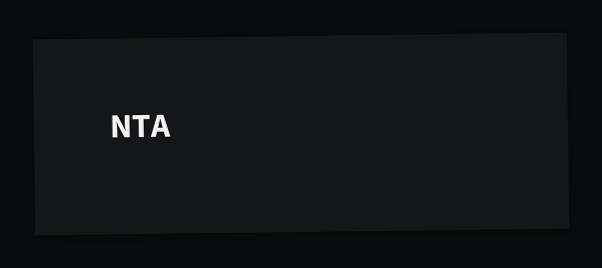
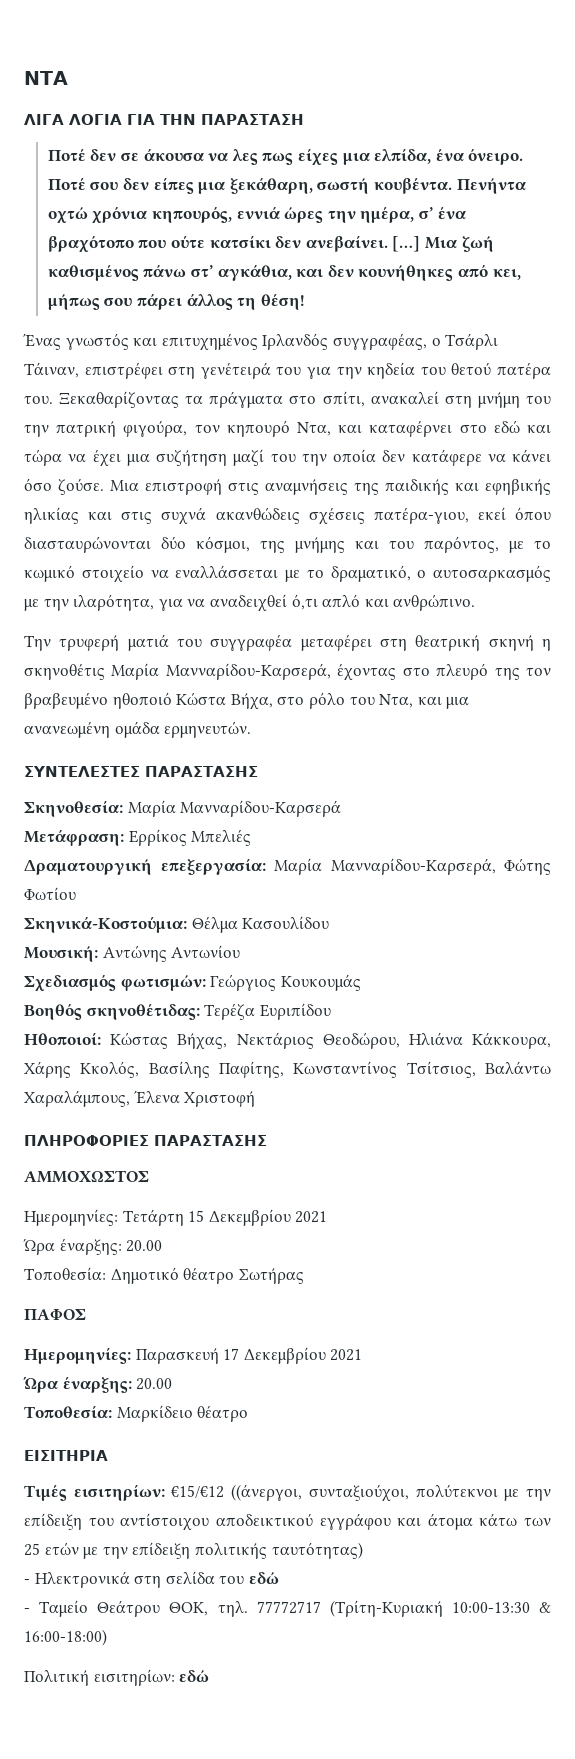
+ ΛΙΓΑ ΛΟΓΙΑ ΓΙΑ ΤΗΝ ΠΑΡΑΣΤΑΣΗ
+ Ποτέ δεν σε άκουσα να λες πως είχες μια ελπίδα, ένα όνειρο. Ποτέ σου δεν είπες μια ξεκάθαρη, σωστή κουβέντα. Πενήντα οχτώ χρόνια κηπουρός, εννιά ώρες την ημέρα, σ’ ένα βραχότοπο που ούτε κατσίκι δεν ανεβαίνει. […] Μια ζωή καθισμένος πάνω στ’ αγκάθια, και δεν κουνήθηκες από κει, μήπως σου πάρει άλλος τη θέση!
+ Ένας γνωστός και επιτυχημένος Ιρλανδός συγγραφέας, ο Τσάρλι Τάιναν, επιστρέφει στη γενέτειρά του για την κηδεία του θετού πατέρα του. Ξεκαθαρίζοντας τα πράγματα στο σπίτι, ανακαλεί στη μνήμη του την πατρική φιγούρα, τον κηπουρό Ντα, και καταφέρνει στο εδώ και τώρα να έχει μια συζήτηση μαζί του την οποία δεν κατάφερε να κάνει όσο ζούσε. Μια επιστροφή στις αναμνήσεις της παιδικής και εφηβικής ηλικίας και στις συχνά ακανθώδεις σχέσεις πατέρα-γιου, εκεί όπου διασταυρώνονται δύο κόσμοι, της μνήμης και του παρόντος, με το κωμικό στοιχείο να εναλλάσσεται με το δραματικό, ο αυτοσαρκασμός με την ιλαρότητα, για να αναδειχθεί ό,τι απλό και ανθρώπινο.
+ Την τρυφερή ματιά του συγγραφέα μεταφέρει στη θεατρική σκηνή η σκηνοθέτις Μαρία Μανναρίδου-Καρσερά, έχοντας στο πλευρό της τον βραβευμένο ηθοποιό Κώστα Βήχα, στο ρόλο του Ντα, και μια ανανεωμένη ομάδα ερμηνευτών.
+ ΣΥΝΤΕΛΕΣΤΕΣ ΠΑΡΑΣΤΑΣΗΣ
+ Σκηνοθεσία: Μαρία Μανναρίδου-Καρσερά
+ Μετάφραση: Ερρίκος Μπελιές
+ Δραματουργική επεξεργασία: Μαρία Μανναρίδου-Καρσερά, Φώτης Φωτίου
+ Σκηνικά-Κοστούμια: Θέλμα Κασουλίδου
+ Μουσική: Αντώνης Αντωνίου
+ Σχεδιασμός φωτισμών: Γεώργιος Κουκουμάς
+ Βοηθός σκηνοθέτιδας: Τερέζα Ευριπίδου
+ Ηθοποιοί: Κώστας Βήχας, Νεκτάριος Θεοδώρου, Ηλιάνα Κάκκουρα, Χάρης Κκολός, Βασίλης Παφίτης, Κωνσταντίνος Τσίτσιος, Βαλάντω Χαραλάμπους, Έλενα Χριστοφή
+ ΠΛΗΡΟΦΟΡΙΕΣ ΠΑΡΑΣΤΑΣΗΣ
+ ΑΜΜΟΧΩΣΤΟΣ
+ Ημερομηνίες: Τετάρτη 15 Δεκεμβρίου 2021
+ Ώρα έναρξης: 20.00
+ Τοποθεσία: Δημοτικό θέατρο Σωτήρας
+ ΠΑΦΟΣ
+ Ημερομηνίες: Παρασκευή 17 Δεκεμβρίου 2021
+ Ώρα έναρξης: 20.00
+ Τοποθεσία: Μαρκίδειο θέατρο
+ ΕΙΣΙΤΗΡΙΑ
+ Τιμές εισιτηρίων: €15/€12 ((άνεργοι, συνταξιούχοι, πολύτεκνοι με την επίδειξη του αντίστοιχου αποδεικτικού εγγράφου και άτομα κάτω των 25 ετών με την επίδειξη πολιτικής ταυτότητας)
+ - Ηλεκτρονικά στη σελίδα του εδώ
+ - Ταμείο Θεάτρου ΘΟΚ, τηλ. 77772717 (Τρίτη-Κυριακή 10:00-13:30 & 16:00-18:00)
+ Πολιτική εισιτηρίων: εδώ

